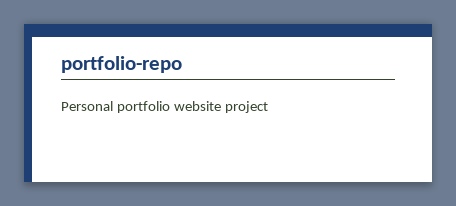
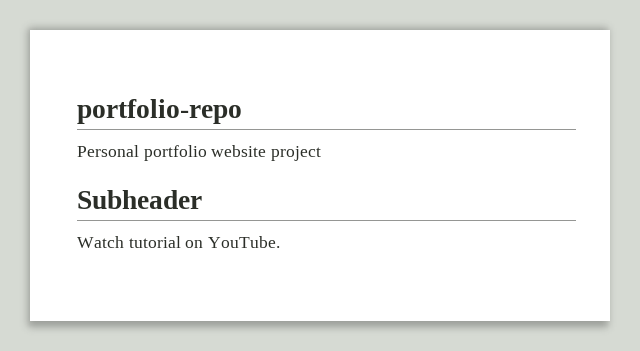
+ Subheader
+ Watch tutorial on YouTube.

